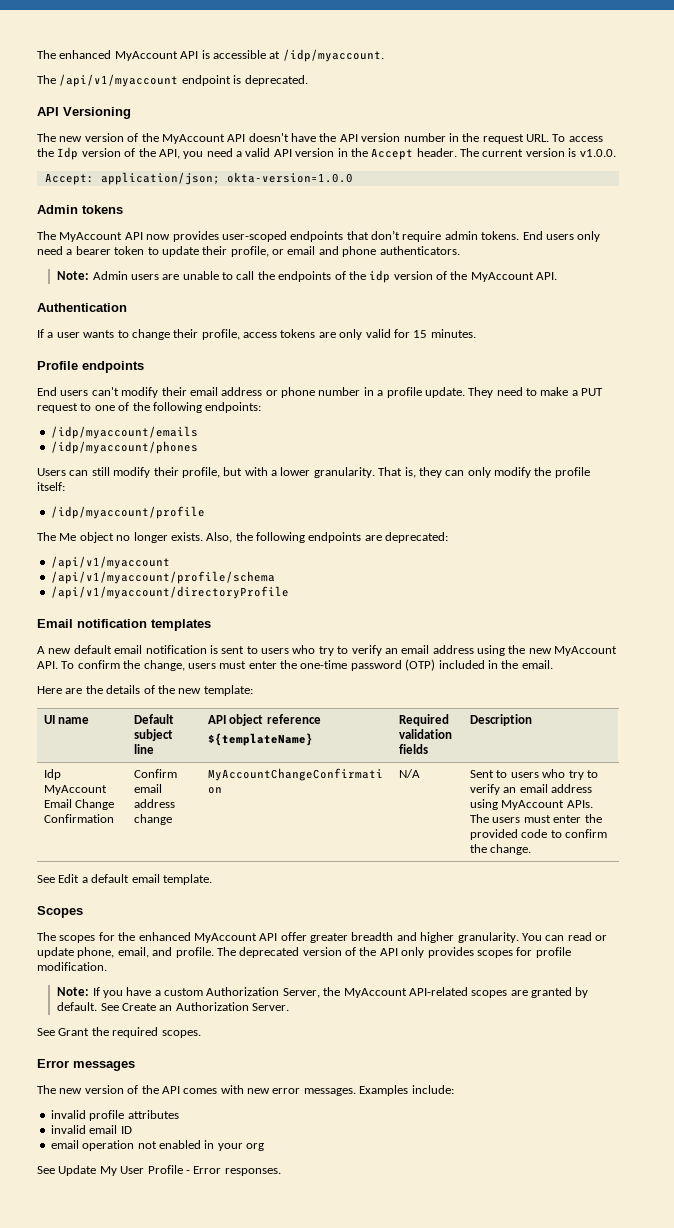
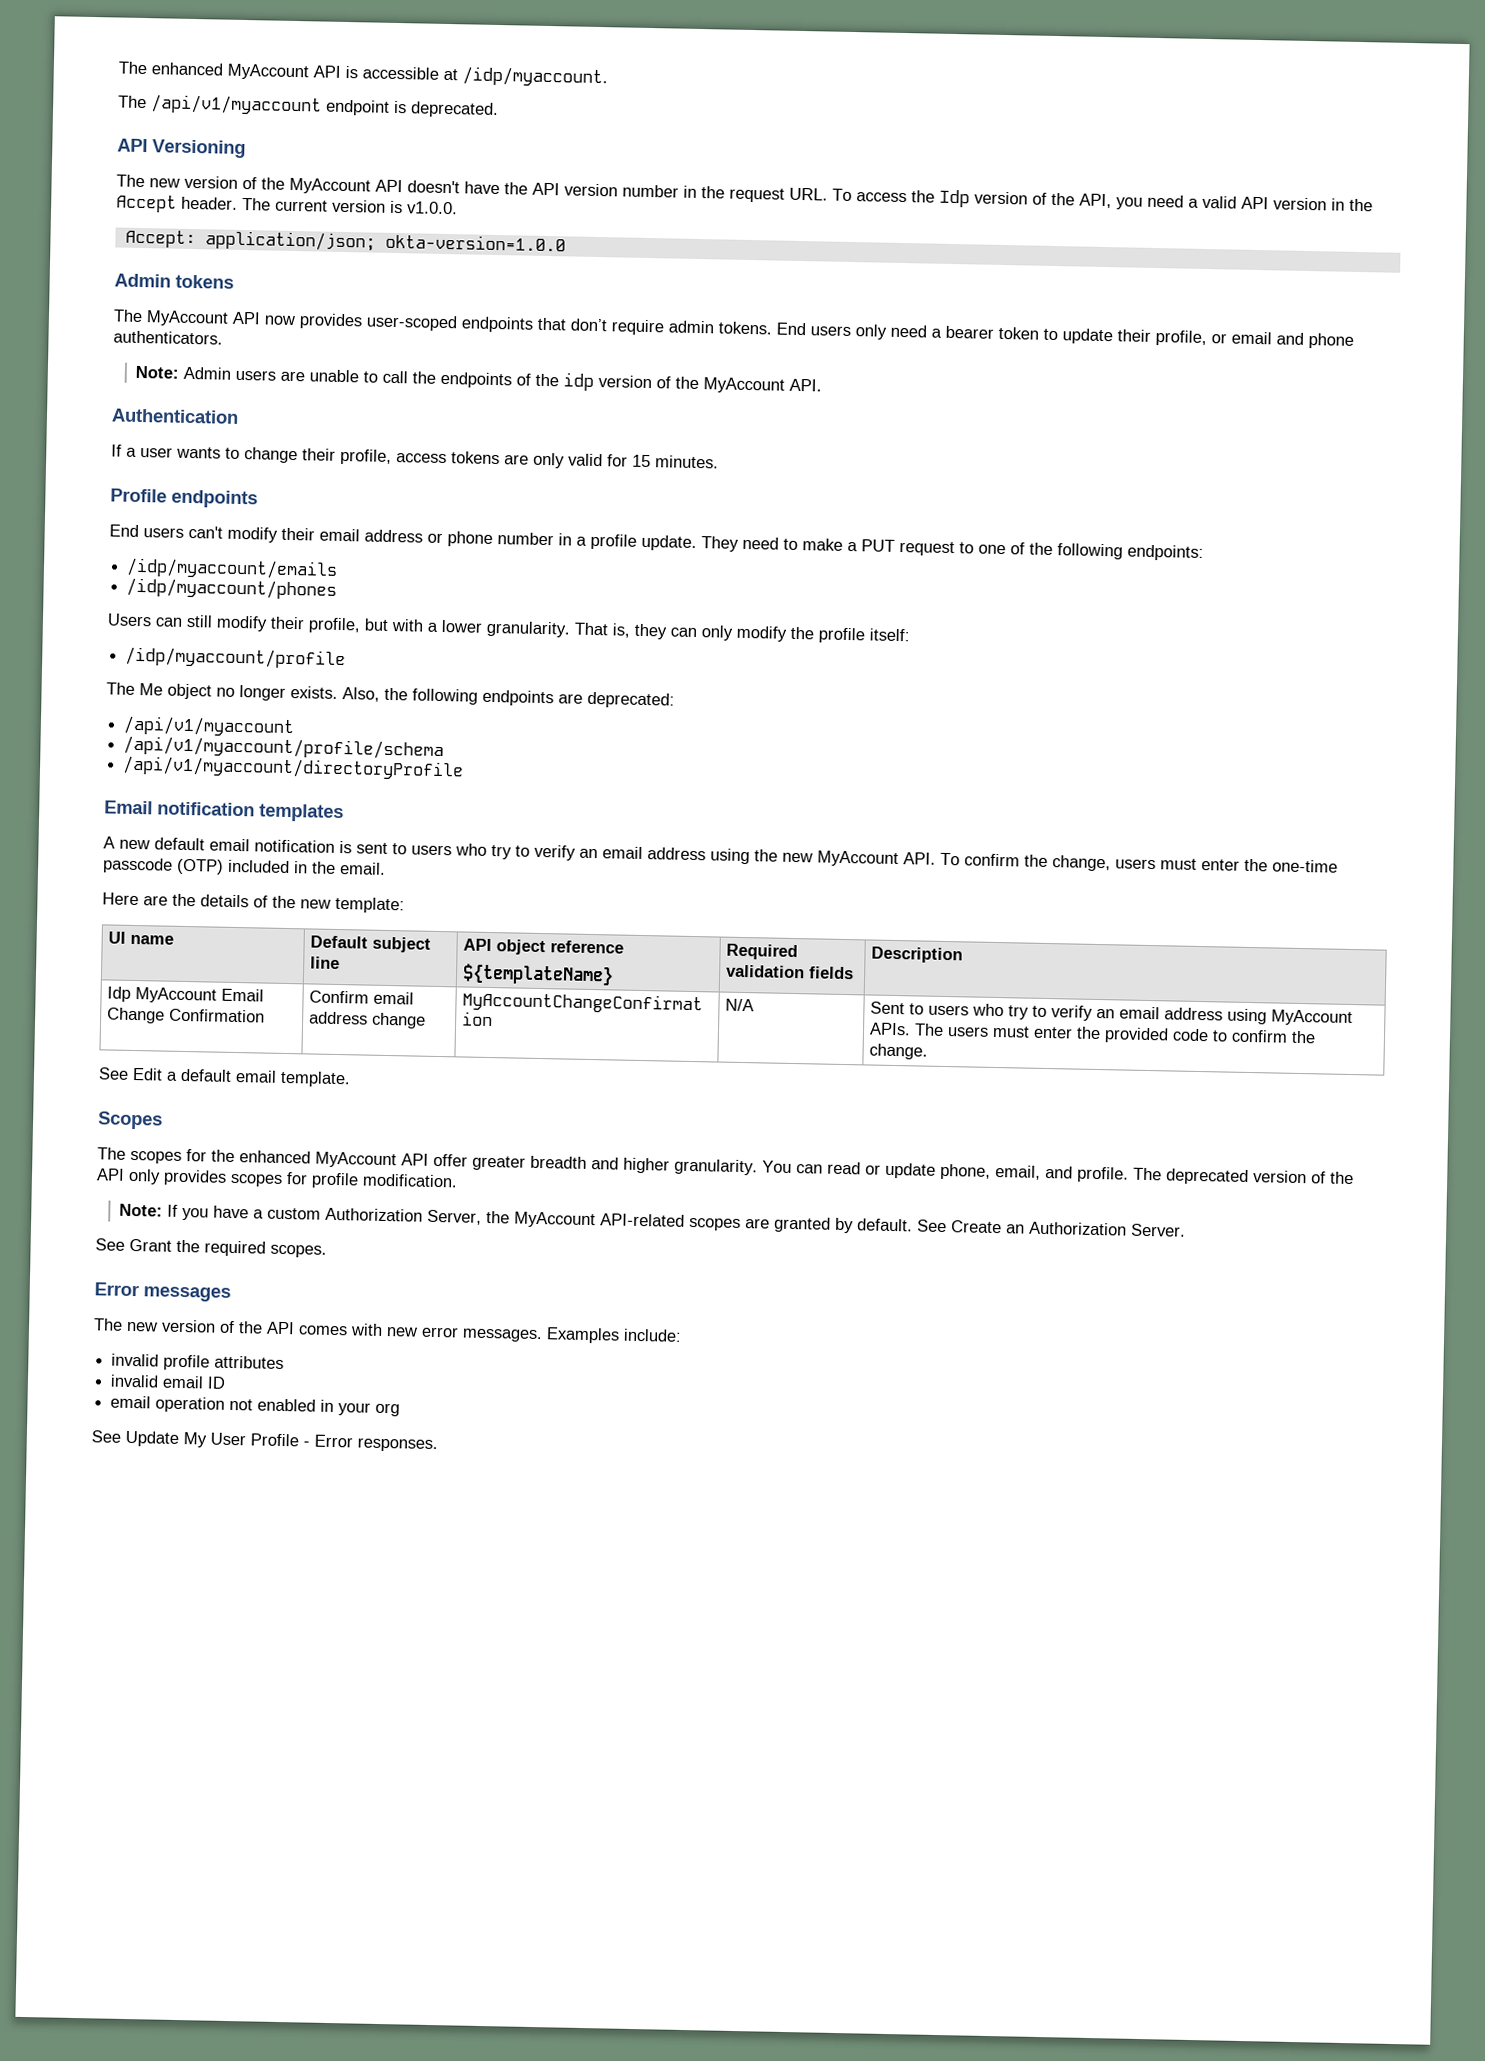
- A new default email notification is sent to users who try to verify an email address using the new MyAccount API. To confirm the change, users must enter the one-time password (OTP) included in the email.
+ A new default email notification is sent to users who try to verify an email address using the new MyAccount API. To confirm the change, users must enter the one-time passcode (OTP) included in the email.

